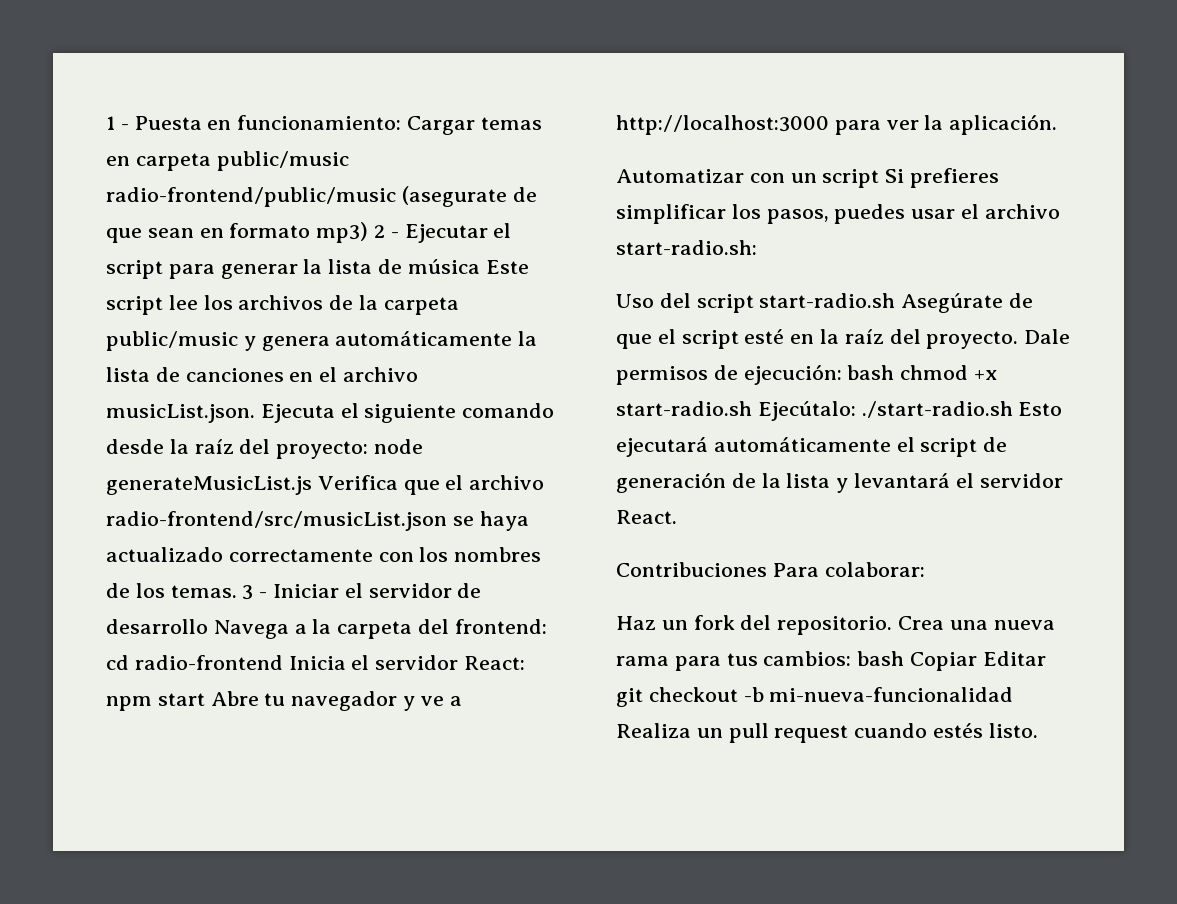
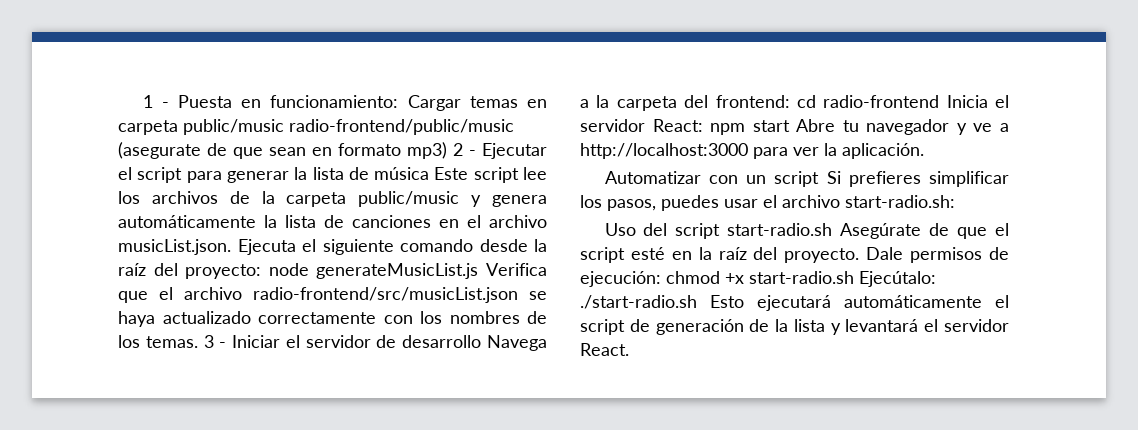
- Dale permisos de ejecución: bash chmod +x start-radio.sh Ejecútalo: ./start-radio.sh Esto ejecutará automáticamente el script de generación de la lista y levantará el servidor React.
+ Dale permisos de ejecución: chmod +x start-radio.sh Ejecútalo: ./start-radio.sh Esto ejecutará automáticamente el script de generación de la lista y levantará el servidor React.
- Contribuciones Para colaborar:
- Haz un fork del repositorio. Crea una nueva rama para tus cambios: bash Copiar Editar git checkout -b mi-nueva-funcionalidad Realiza un pull request cuando estés listo.

